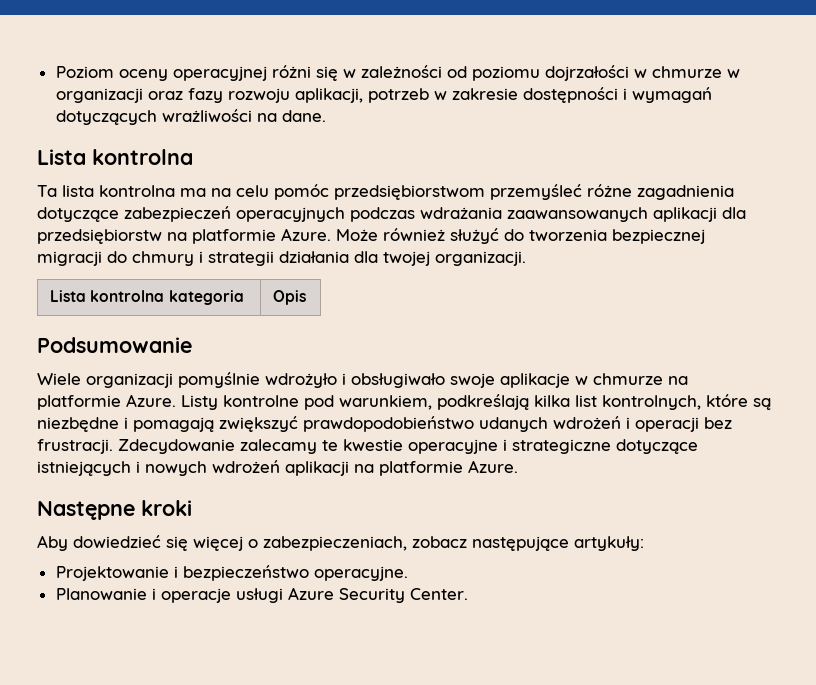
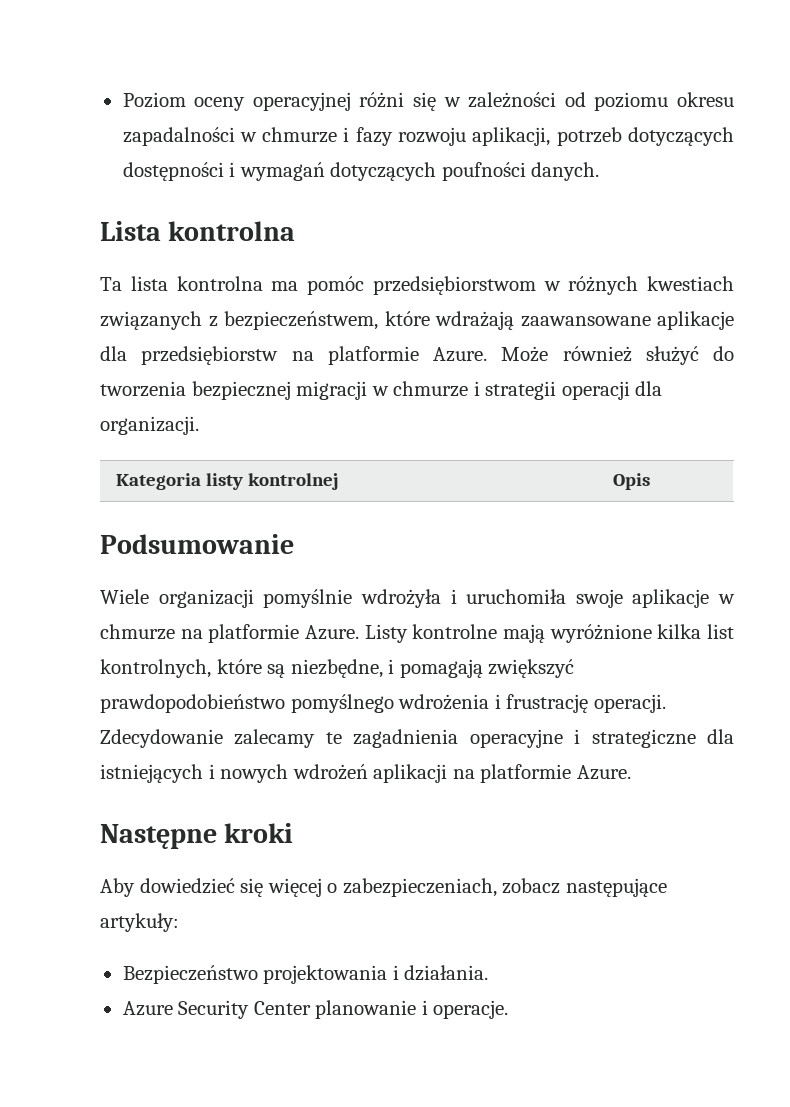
- Poziom oceny operacyjnej różni się w zależności od poziomu dojrzałości w chmurze w organizacji oraz fazy rozwoju aplikacji, potrzeb w zakresie dostępności i wymagań dotyczących wrażliwości na dane.
+ Poziom oceny operacyjnej różni się w zależności od poziomu okresu zapadalności w chmurze i fazy rozwoju aplikacji, potrzeb dotyczących dostępności i wymagań dotyczących poufności danych.
- Ta lista kontrolna ma na celu pomóc przedsiębiorstwom przemyśleć różne zagadnienia dotyczące zabezpieczeń operacyjnych podczas wdrażania zaawansowanych aplikacji dla przedsiębiorstw na platformie Azure.
+ Ta lista kontrolna ma pomóc przedsiębiorstwom w różnych kwestiach związanych z bezpieczeństwem, które wdrażają zaawansowane aplikacje dla przedsiębiorstw na platformie Azure.
- Może również służyć do tworzenia bezpiecznej migracji do chmury i strategii działania dla twojej organizacji.
- Lista kontrolna kategoria | Opis
+ Może również służyć do tworzenia bezpiecznej migracji w chmurze i strategii operacji dla organizacji.
+ Kategoria listy kontrolnej | Opis
- Wiele organizacji pomyślnie wdrożyło i obsługiwało swoje aplikacje w chmurze na platformie Azure.
+ Wiele organizacji pomyślnie wdrożyła i uruchomiła swoje aplikacje w chmurze na platformie Azure.
- Listy kontrolne pod warunkiem, podkreślają kilka list kontrolnych, które są niezbędne i pomagają zwiększyć prawdopodobieństwo udanych wdrożeń i operacji bez frustracji.
+ Listy kontrolne mają wyróżnione kilka list kontrolnych, które są niezbędne, i pomagają zwiększyć prawdopodobieństwo pomyślnego wdrożenia i frustrację operacji.
- Zdecydowanie zalecamy te kwestie operacyjne i strategiczne dotyczące istniejących i nowych wdrożeń aplikacji na platformie Azure.
+ Zdecydowanie zalecamy te zagadnienia operacyjne i strategiczne dla istniejących i nowych wdrożeń aplikacji na platformie Azure.
- Projektowanie i bezpieczeństwo operacyjne.
- Planowanie i operacje usługi Azure Security Center.
+ Bezpieczeństwo projektowania i działania.
+ Azure Security Center planowanie i operacje.

